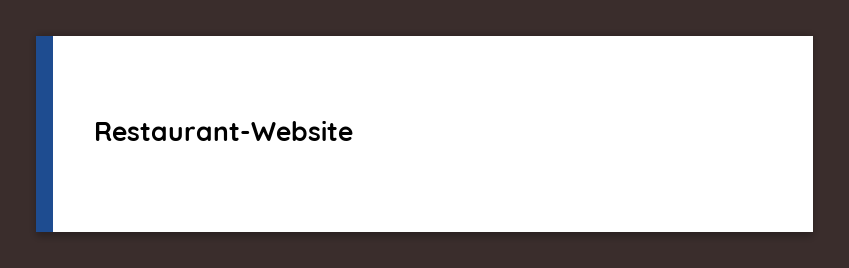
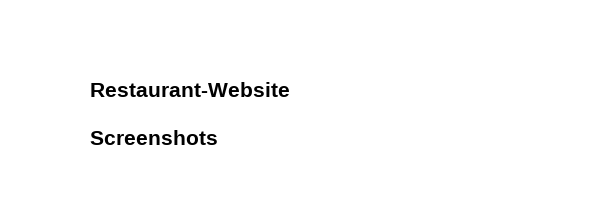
+ Screenshots

